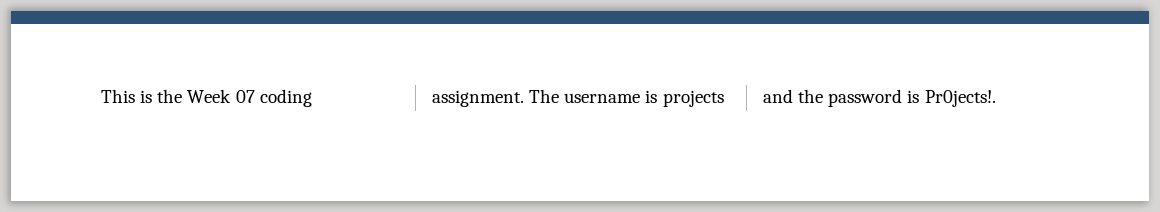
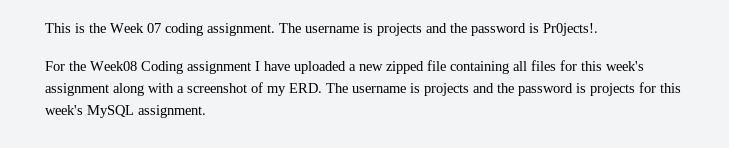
+ For the Week08 Coding assignment I have uploaded a new zipped file containing all files for this week's assignment along with a screenshot of my ERD. The username is projects and the password is projects for this week's MySQL assignment.

